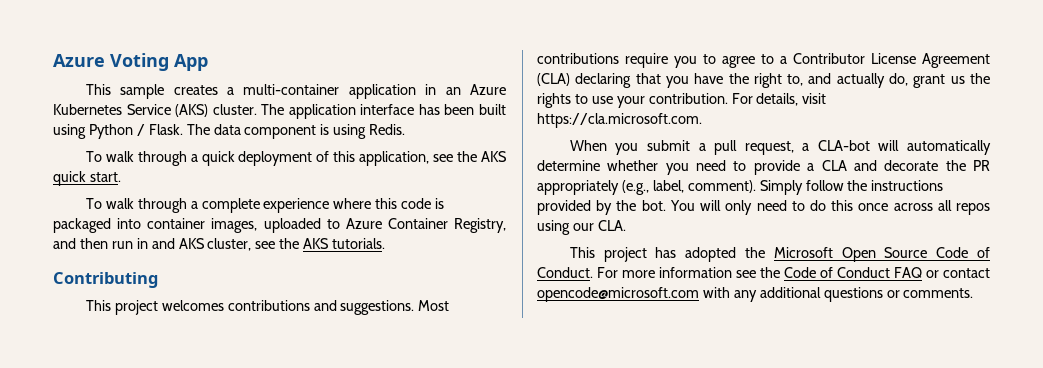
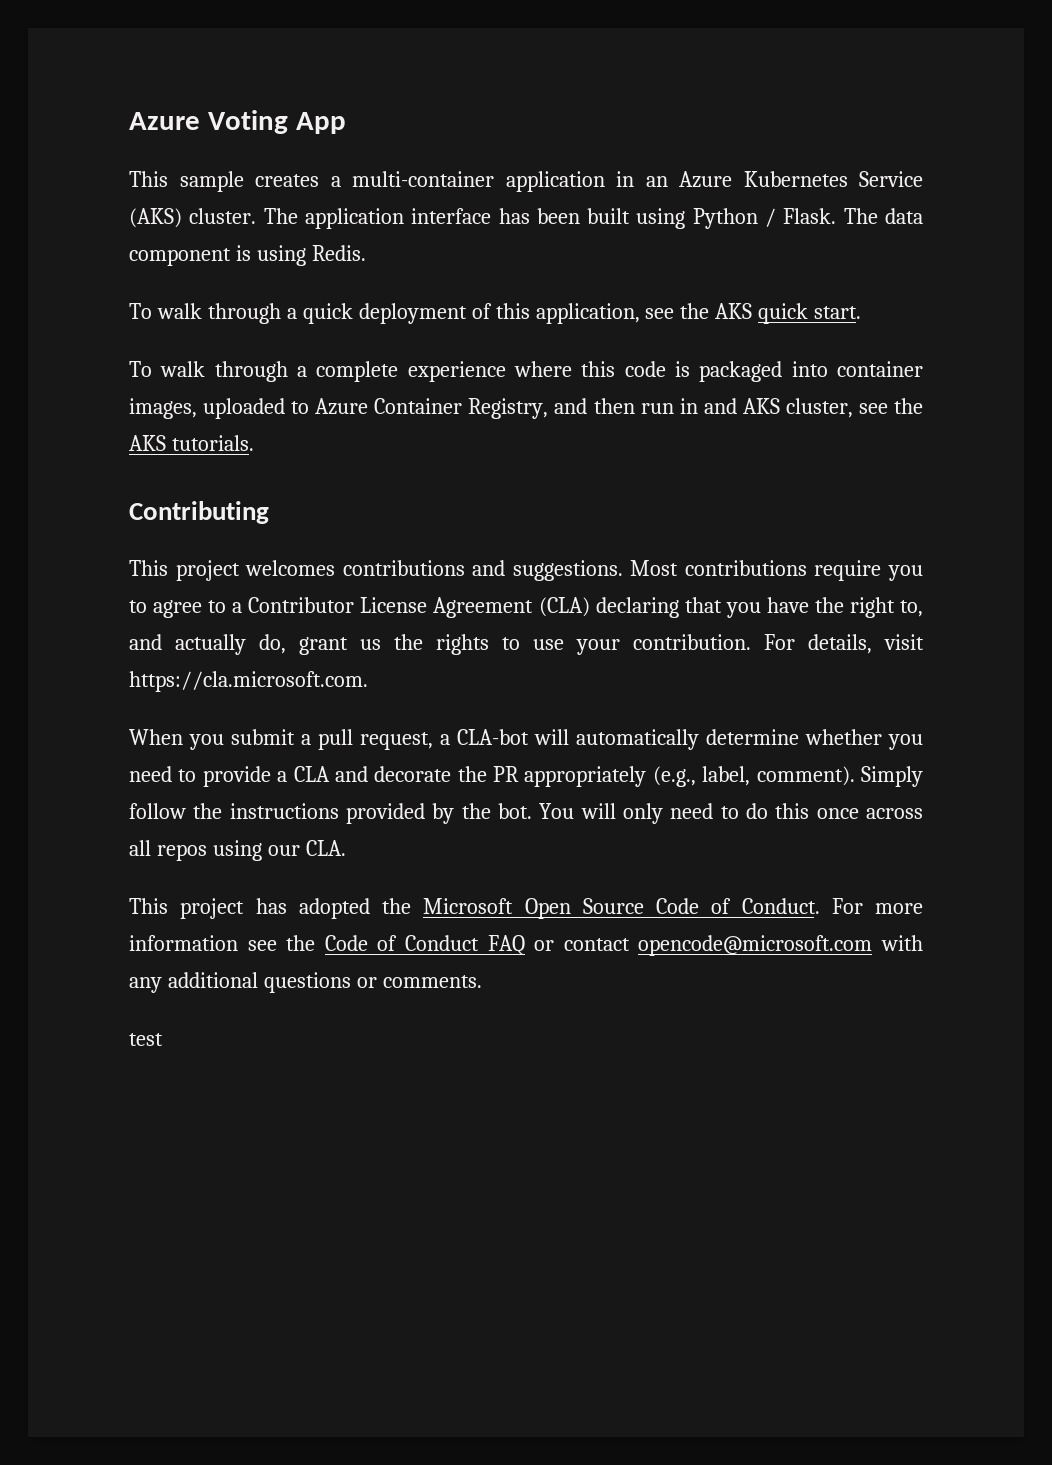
+ test

